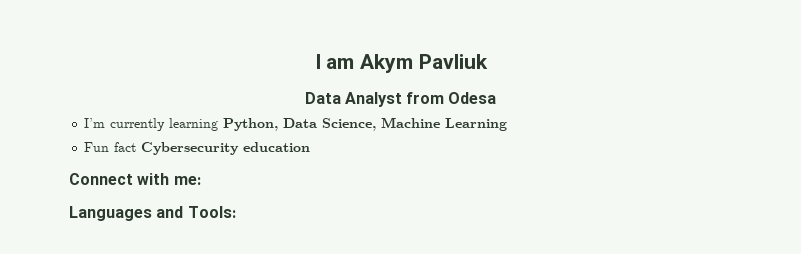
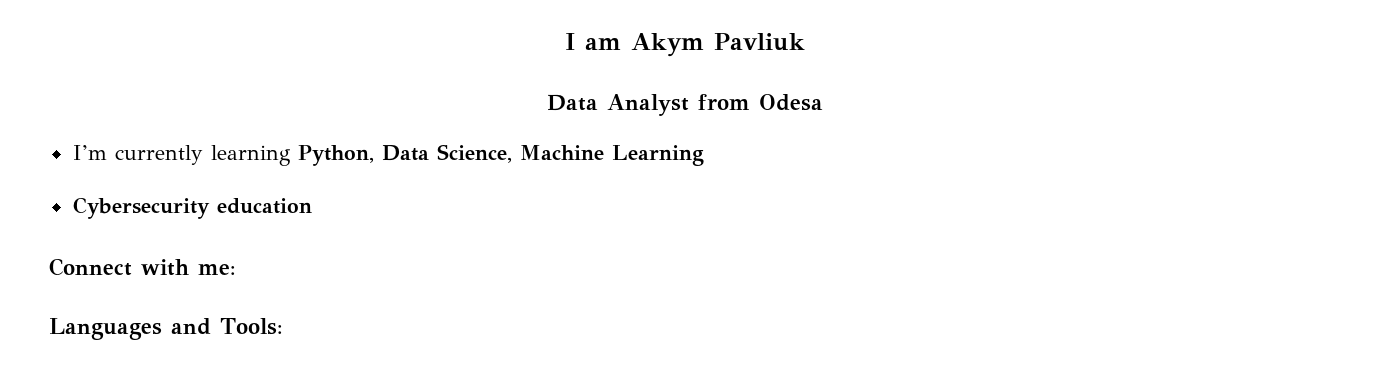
- Fun fact Cybersecurity education
+ Cybersecurity education

